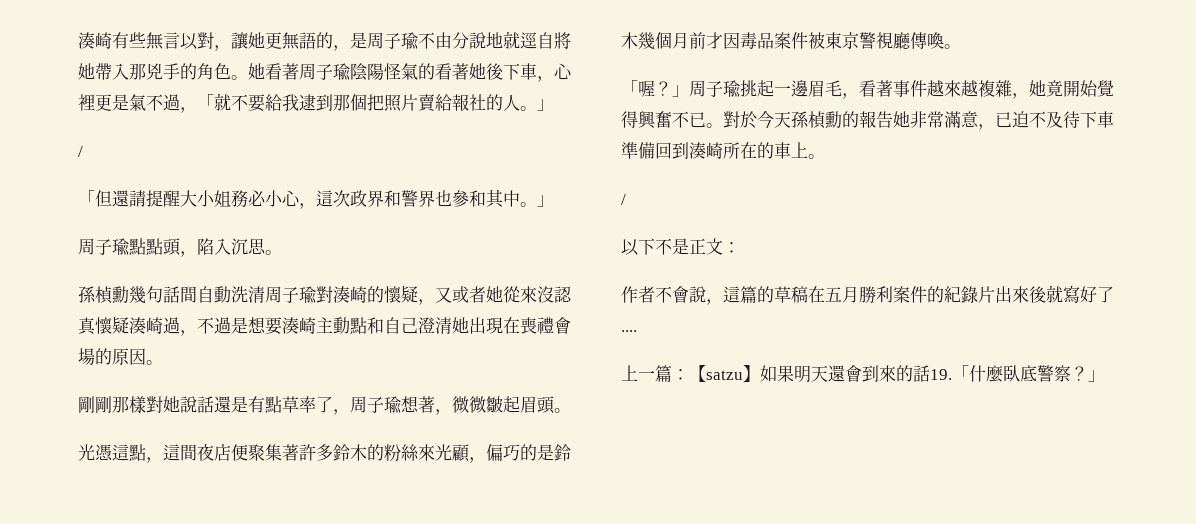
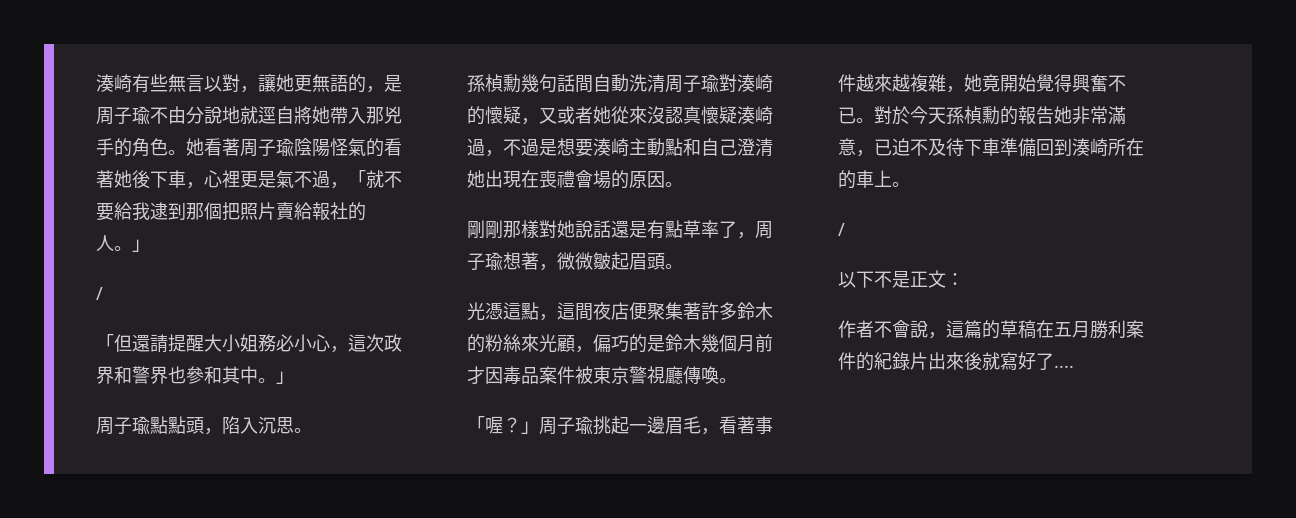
- 上一篇：【satzu】如果明天還會到來的話19.「什麼臥底警察？」

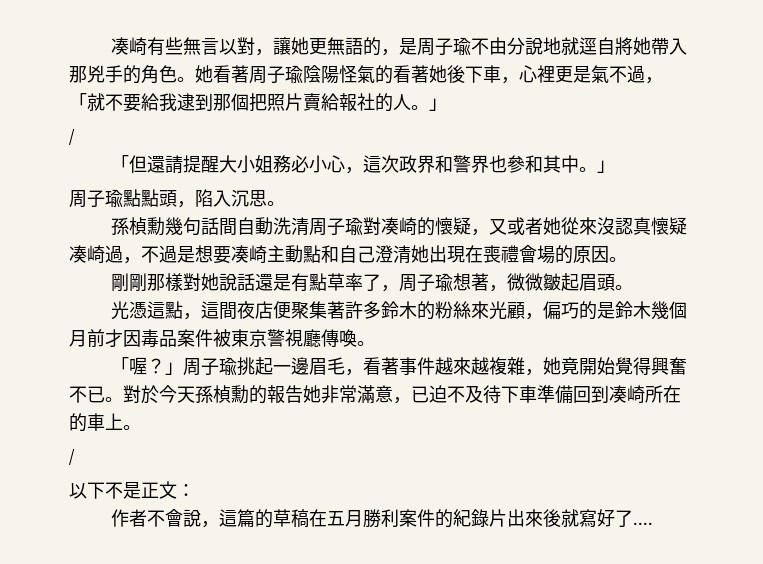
- 湊崎有些無言以對，讓她更無語的，是周子瑜不由分說地就逕自將她帶入那兇手的角色。
+ 凑崎有些無言以對，讓她更無語的，是周子瑜不由分說地就逕自將她帶入那兇手的角色。
- 孫楨勳幾句話間自動洗清周子瑜對湊崎的懷疑，又或者她從來沒認真懷疑湊崎過，不過是想要湊崎主動點和自己澄清她出現在喪禮會場的原因。
+ 孫楨勳幾句話間自動洗清周子瑜對凑崎的懷疑，又或者她從來沒認真懷疑凑崎過，不過是想要凑崎主動點和自己澄清她出現在喪禮會場的原因。
- 對於今天孫楨勳的報告她非常滿意，已迫不及待下車準備回到湊崎所在的車上。
+ 對於今天孫楨勳的報告她非常滿意，已迫不及待下車準備回到凑崎所在的車上。

